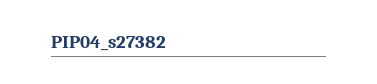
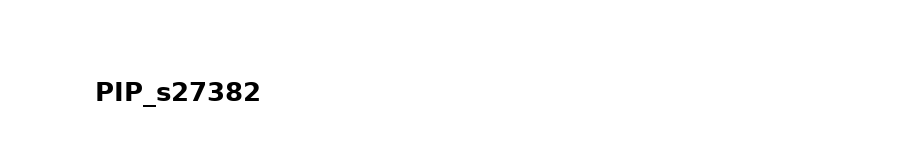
- PIP04_s27382
+ PIP_s27382

